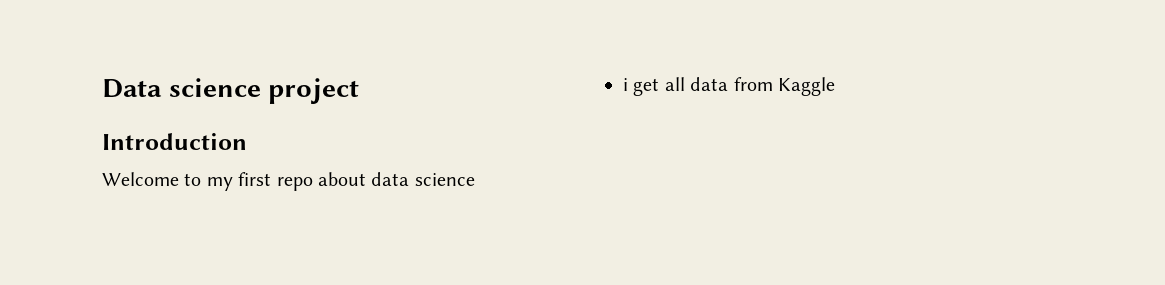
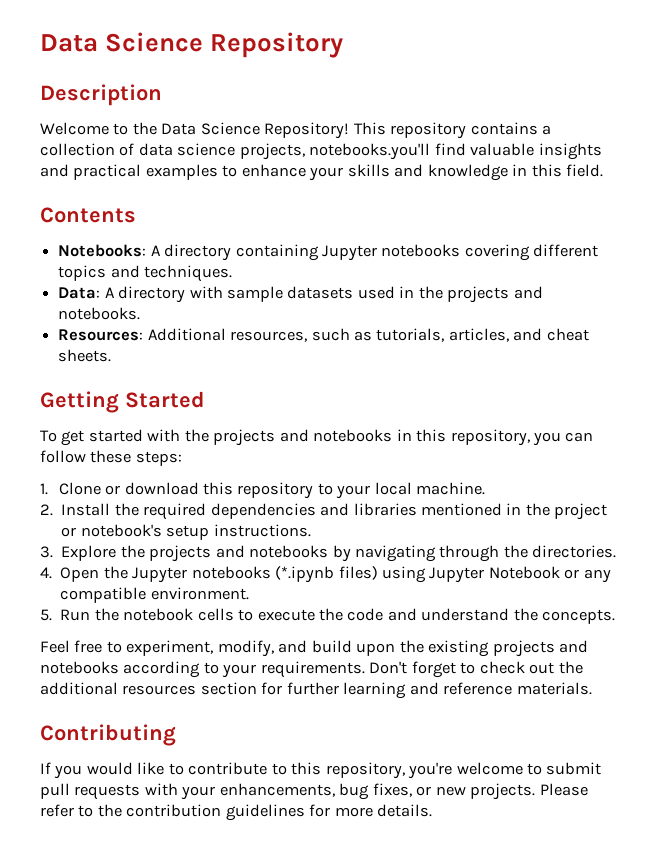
- Data science project
- Introduction
+ Data Science Repository
+ Description
- Welcome to my first repo about data science
- i get all data from Kaggle
+ Welcome to the Data Science Repository! This repository contains a collection of data science projects, notebooks.you'll find valuable insights and practical examples to enhance your skills and knowledge in this field.
+ Contents
+ Notebooks: A directory containing Jupyter notebooks covering different topics and techniques.
+ Data: A directory with sample datasets used in the projects and notebooks.
+ Resources: Additional resources, such as tutorials, articles, and cheat sheets.
+ Getting Started
+ To get started with the projects and notebooks in this repository, you can follow these steps:
+ 1. Clone or download this repository to your local machine.
+ 2. Install the required dependencies and libraries mentioned in the project or notebook's setup instructions.
+ 3. Explore the projects and notebooks by navigating through the directories.
+ 4. Open the Jupyter notebooks (*.ipynb files) using Jupyter Notebook or any compatible environment.
+ 5. Run the notebook cells to execute the code and understand the concepts.
+ Feel free to experiment, modify, and build upon the existing projects and notebooks according to your requirements. Don't forget to check out the additional resources section for further learning and reference materials.
+ Contributing
+ If you would like to contribute to this repository, you're welcome to submit pull requests with your enhancements, bug fixes, or new projects. Please refer to the contribution guidelines for more details.

